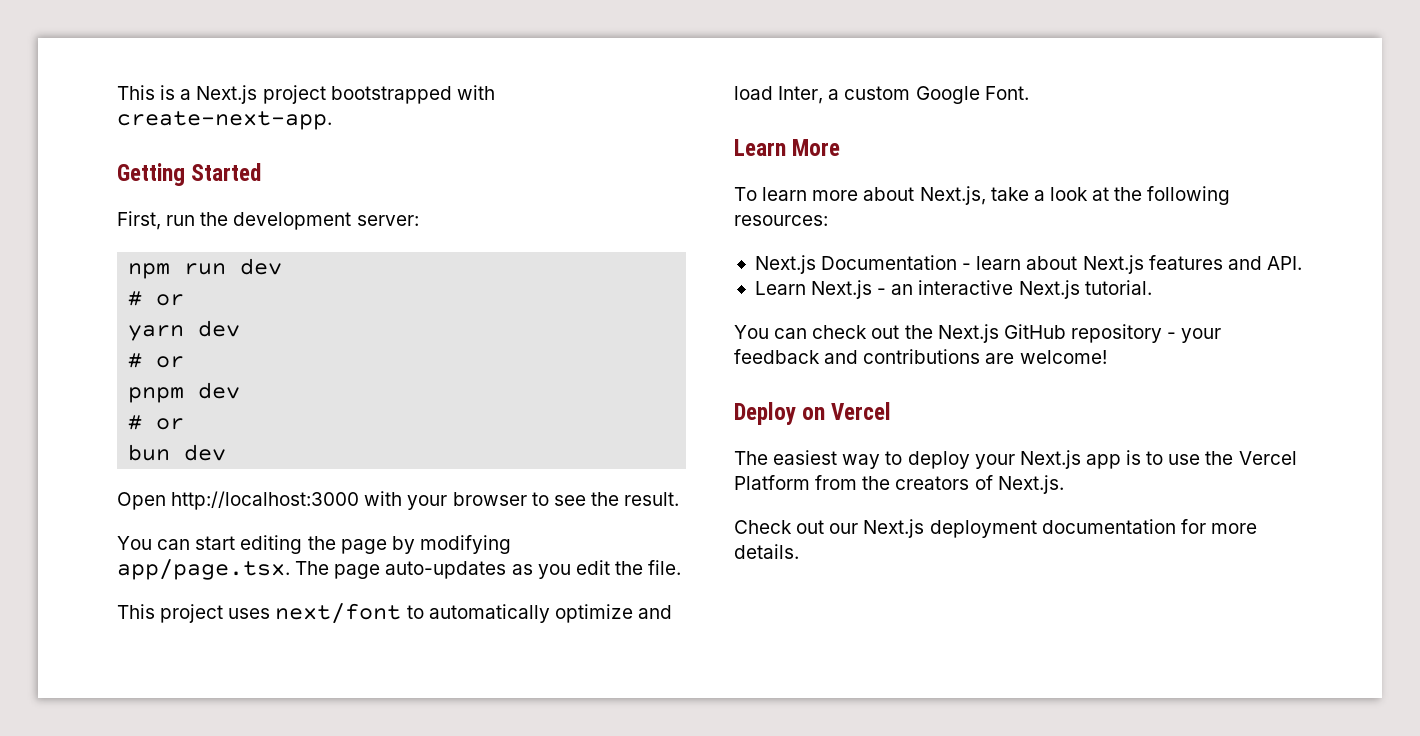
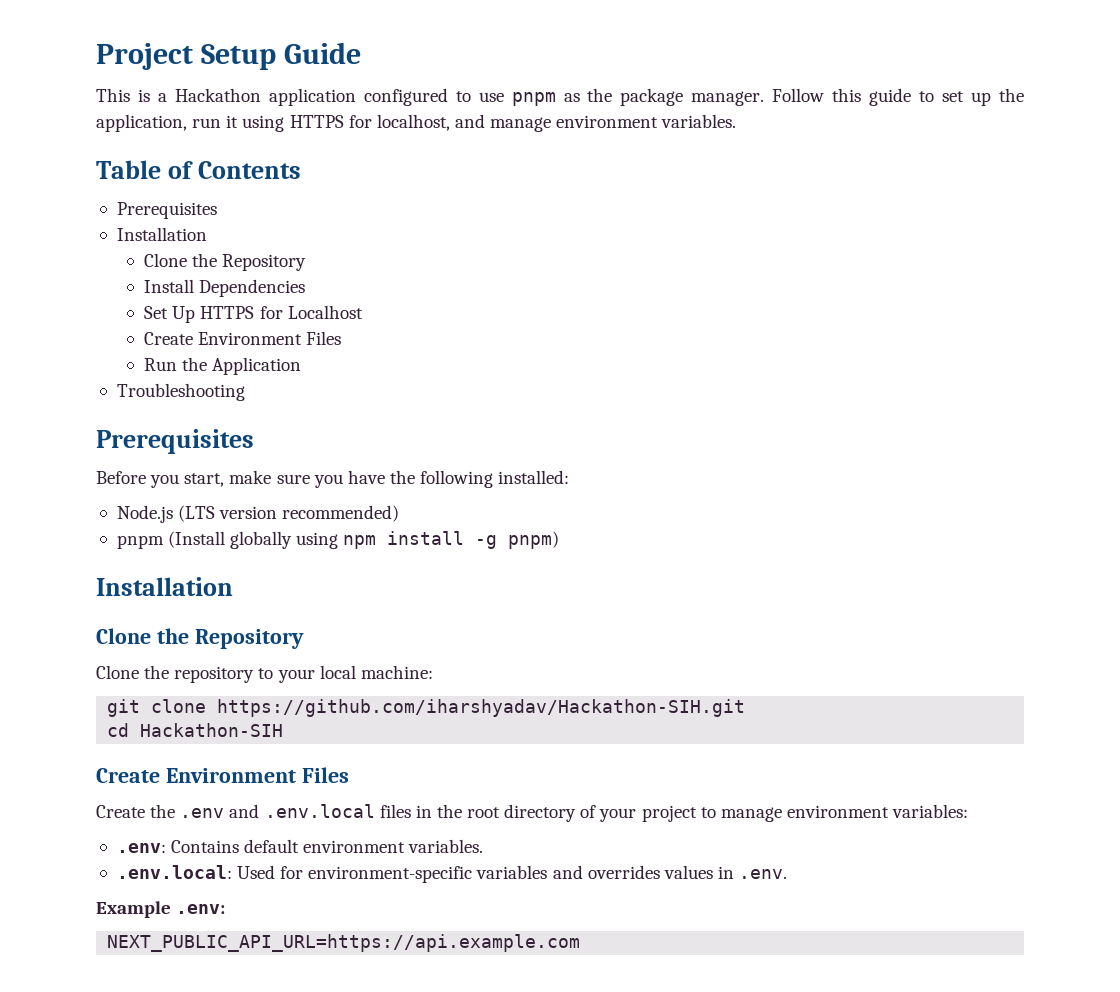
- This is a Next.js project bootstrapped with create-next-app.
- Getting Started
- First, run the development server:
- npm run dev
- # or
- yarn dev
- # or
- pnpm dev
- # or
- bun dev
- Open http://localhost:3000 with your browser to see the result.
- You can start editing the page by modifying app/page.tsx. The page auto-updates as you edit the file.
- This project uses next/font to automatically optimize and load Inter, a custom Google Font.
- Learn More
- To learn more about Next.js, take a look at the following resources:
- Next.js Documentation - learn about Next.js features and API.
- Learn Next.js - an interactive Next.js tutorial.
- You can check out the Next.js GitHub repository - your feedback and contributions are welcome!
- Deploy on Vercel
- The easiest way to deploy your Next.js app is to use the Vercel Platform from the creators of Next.js.
- Check out our Next.js deployment documentation for more details.
+ Project Setup Guide
+ This is a Hackathon application configured to use pnpm as the package manager. Follow this guide to set up the application, run it using HTTPS for localhost, and manage environment variables.
+ Table of Contents
+ Prerequisites
+ Installation
+ Clone the Repository
+ Install Dependencies
+ Set Up HTTPS for Localhost
+ Create Environment Files
+ Run the Application
+ Troubleshooting
+ Prerequisites
+ Before you start, make sure you have the following installed:
+ Node.js (LTS version recommended)
+ pnpm (Install globally using npm install -g pnpm)
+ Installation
+ Clone the Repository
+ Clone the repository to your local machine:
+ git clone https://github.com/iharshyadav/Hackathon-SIH.git
+ cd Hackathon-SIH
+ Create Environment Files
+ Create the .env and .env.local files in the root directory of your project to manage environment variables:
+ .env: Contains default environment variables.
+ .env.local: Used for environment-specific variables and overrides values in .env.
+ Example .env:
+ NEXT_PUBLIC_API_URL=https://api.example.com

